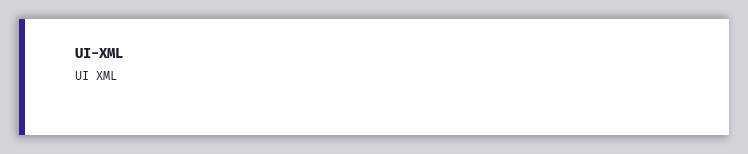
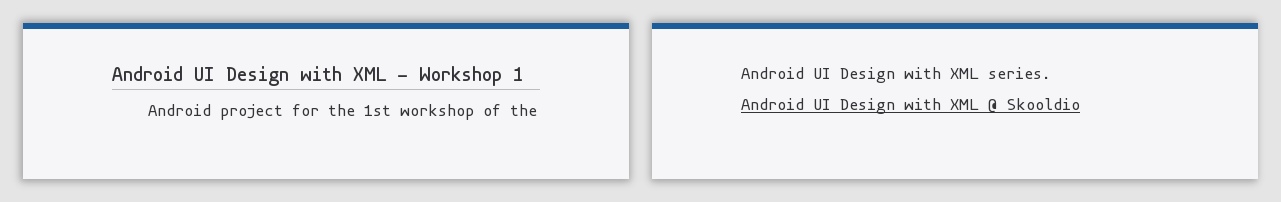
- UI-XML
- UI XML
+ Android UI Design with XML - Workshop 1
+ Android project for the 1st workshop of the Android UI Design with XML series.
+ Android UI Design with XML @ Skooldio

